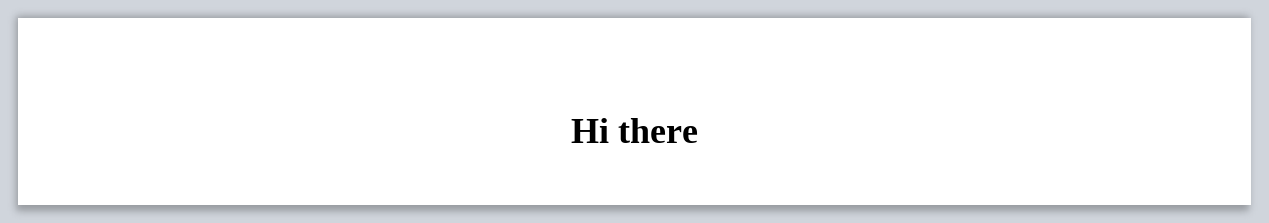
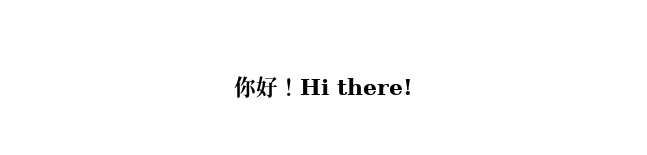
- Hi there
+ 你好！Hi there!

